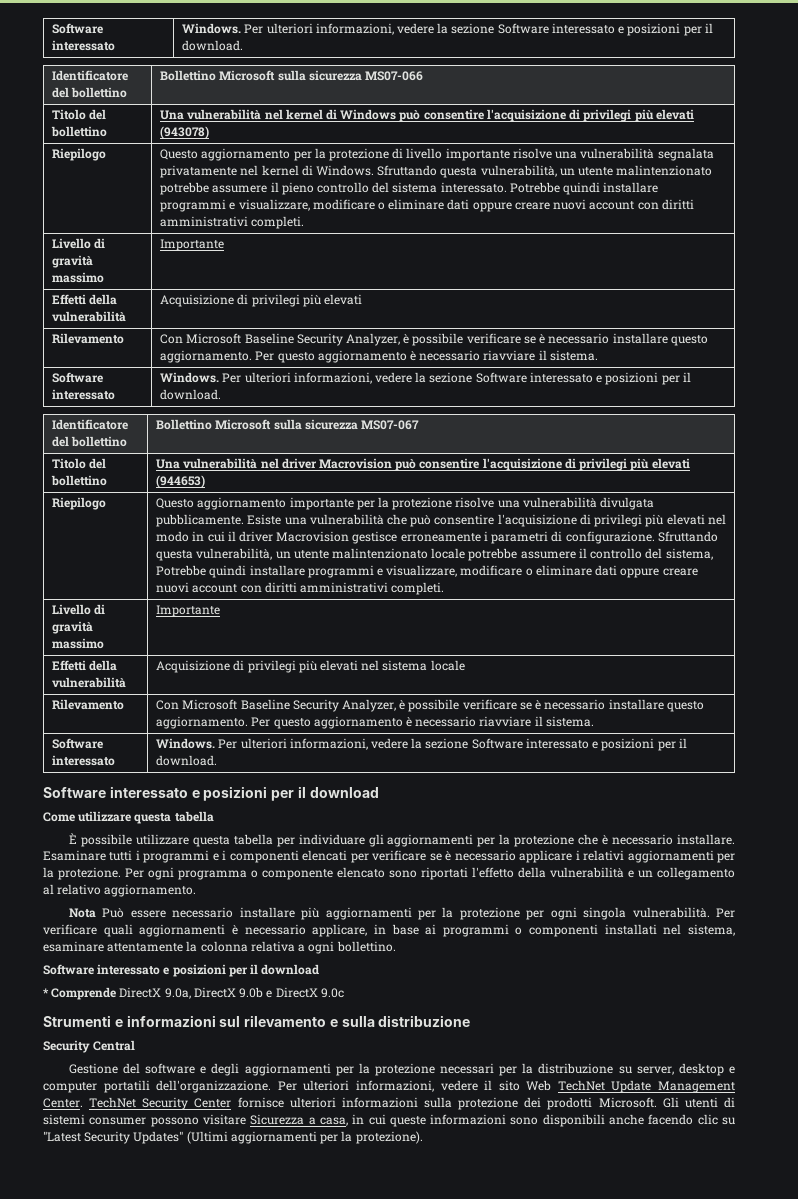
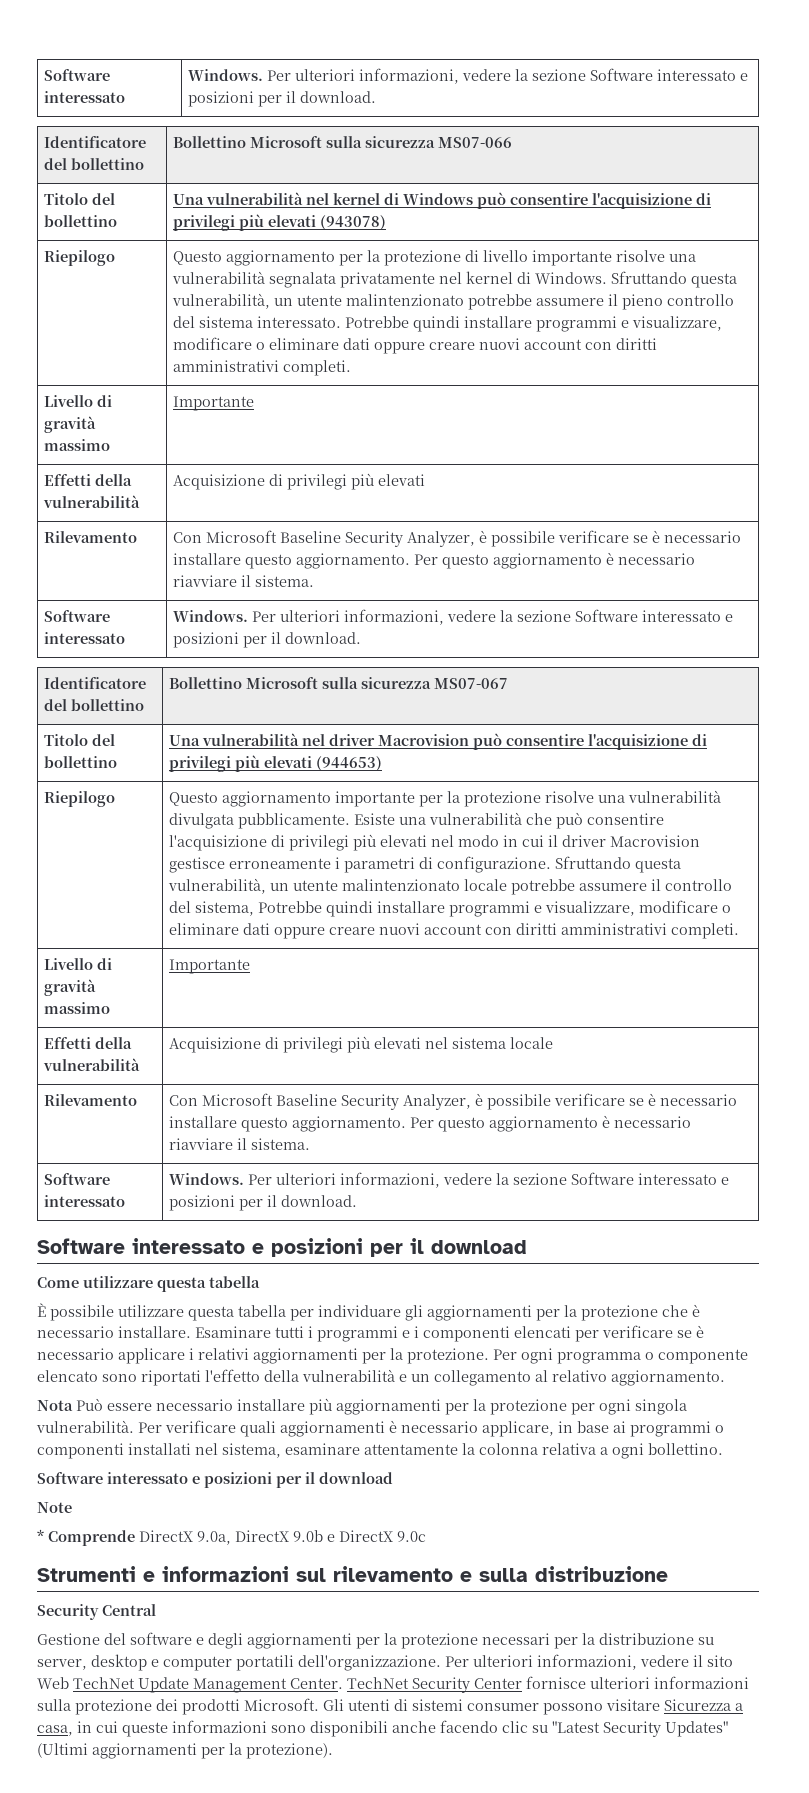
+ Note

